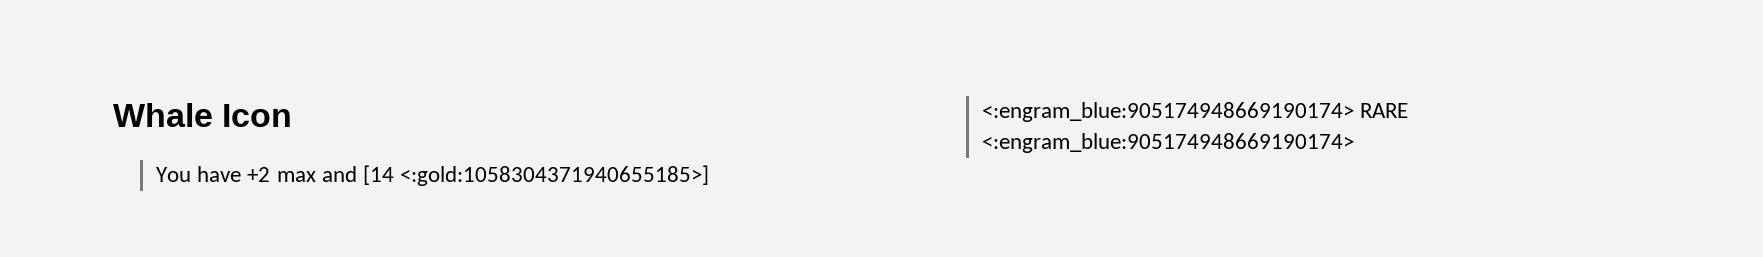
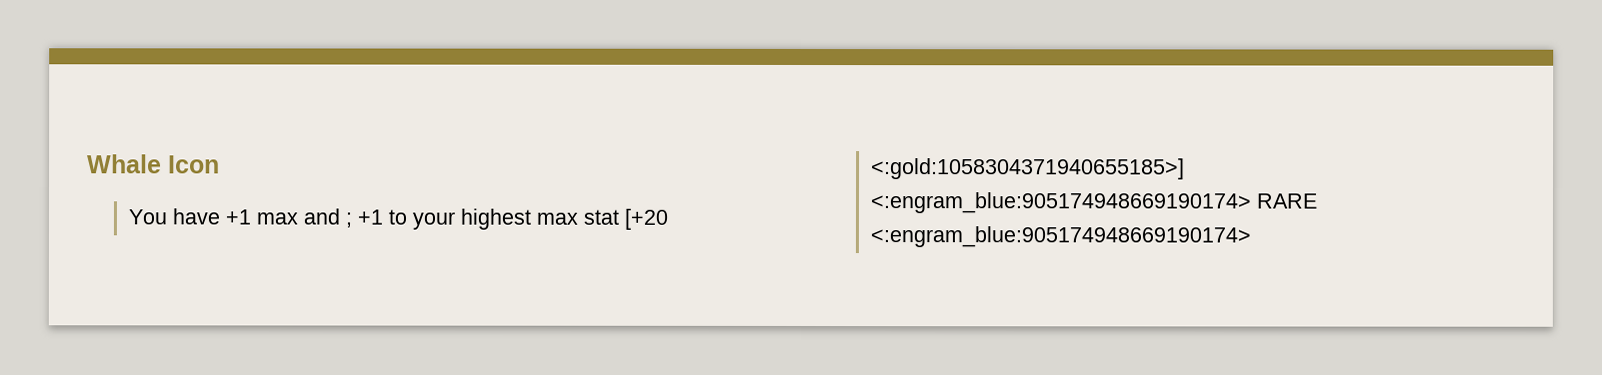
- You have +2 max and [14 <:gold:1058304371940655185>] <:engram_blue:905174948669190174> RARE <:engram_blue:905174948669190174>
+ You have +1 max and ; +1 to your highest max stat [+20 <:gold:1058304371940655185>] <:engram_blue:905174948669190174> RARE <:engram_blue:905174948669190174>

